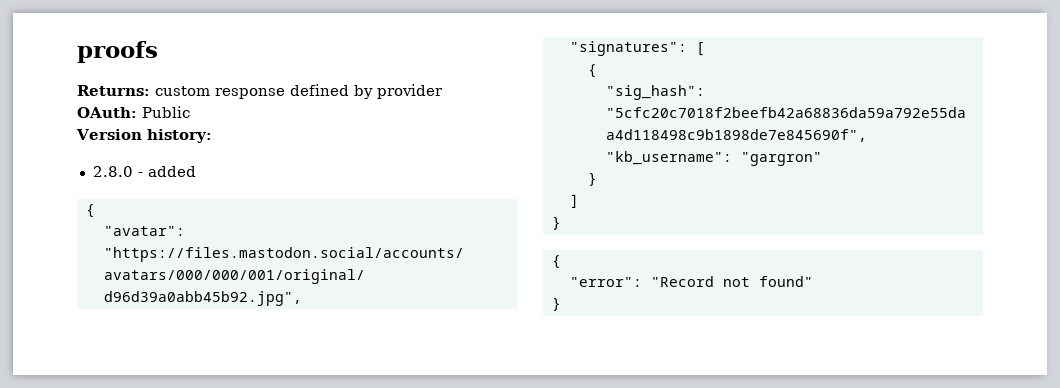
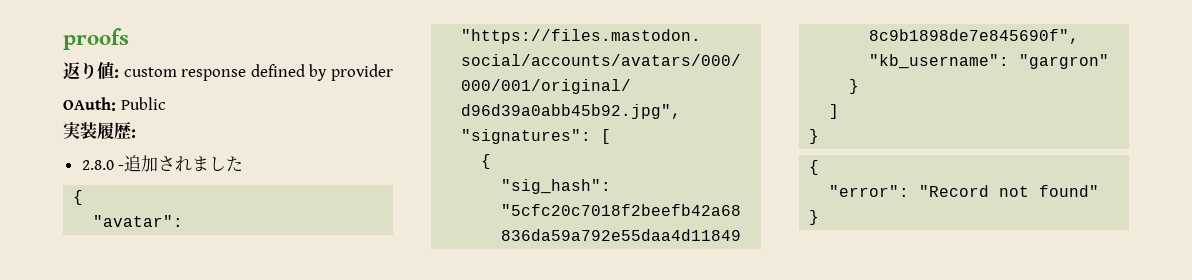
- Returns: custom response defined by provider
+ 返り値: custom response defined by provider
- Version history:
+ 実装履歴:
- 2.8.0 - added
+ 2.8.0 -追加されました

